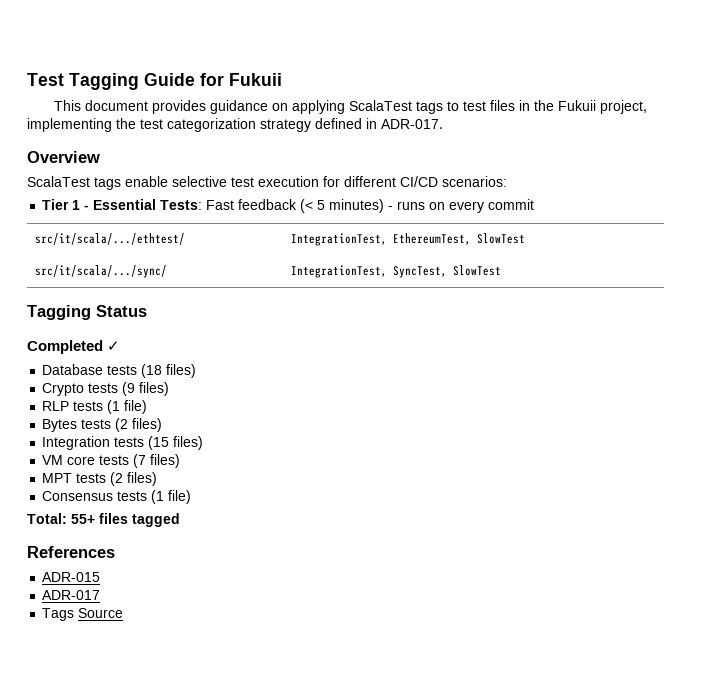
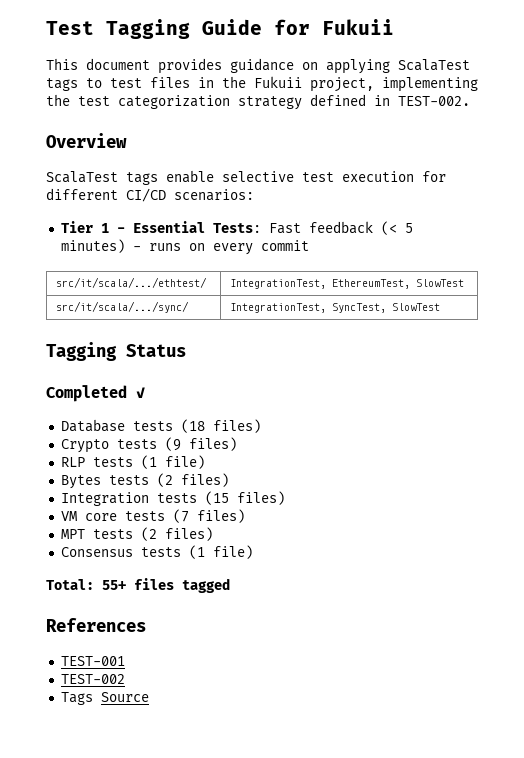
- This document provides guidance on applying ScalaTest tags to test files in the Fukuii project, implementing the test categorization strategy defined in ADR-017.
+ This document provides guidance on applying ScalaTest tags to test files in the Fukuii project, implementing the test categorization strategy defined in TEST-002.
- ADR-015
- ADR-017
+ TEST-001
+ TEST-002

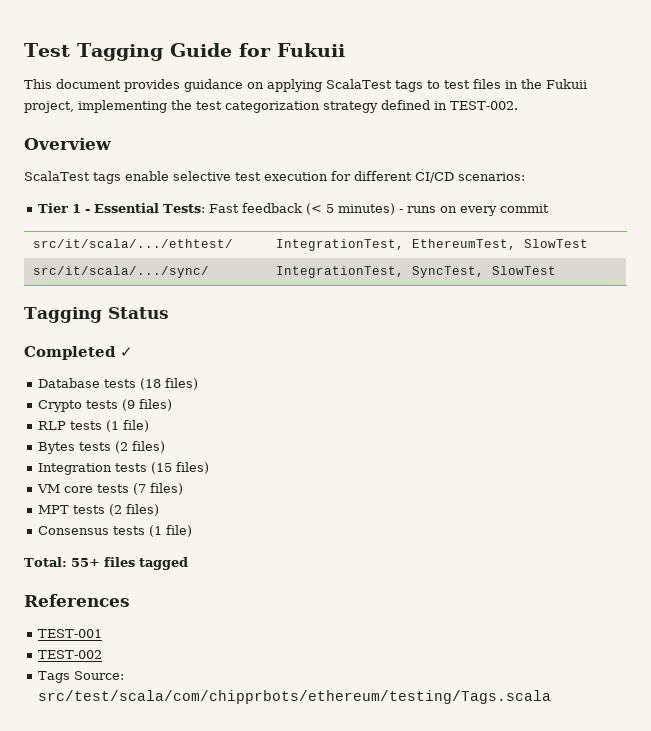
- Tags Source
+ Tags Source: src/test/scala/com/chipprbots/ethereum/testing/Tags.scala

